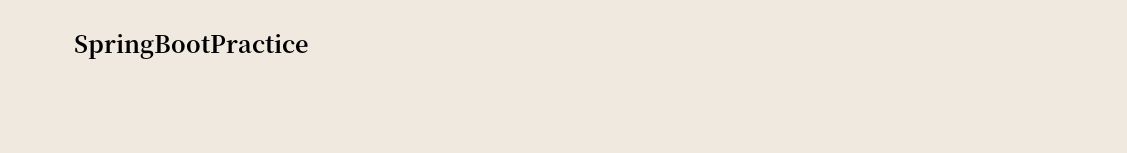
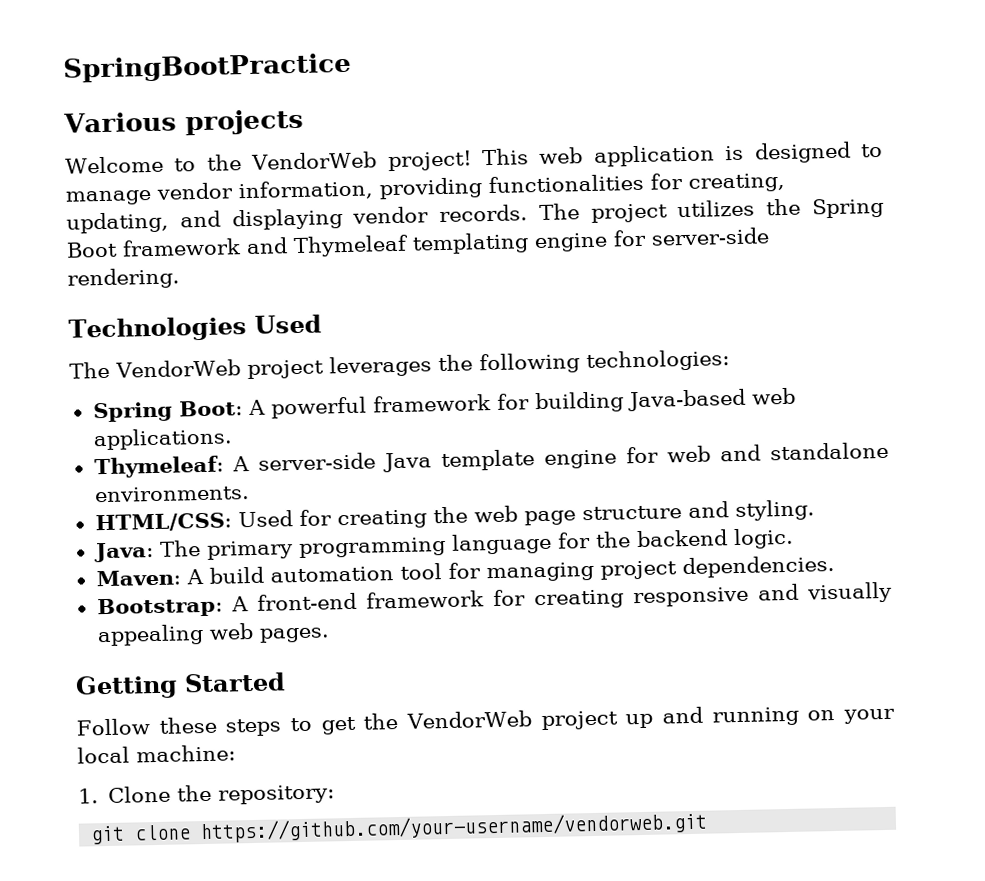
+ Various projects
+ Welcome to the VendorWeb project! This web application is designed to manage vendor information, providing functionalities for creating, updating, and displaying vendor records. The project utilizes the Spring Boot framework and Thymeleaf templating engine for server-side rendering.
+ Technologies Used
+ The VendorWeb project leverages the following technologies:
+ Spring Boot: A powerful framework for building Java-based web applications.
+ Thymeleaf: A server-side Java template engine for web and standalone environments.
+ HTML/CSS: Used for creating the web page structure and styling.
+ Java: The primary programming language for the backend logic.
+ Maven: A build automation tool for managing project dependencies.
+ Bootstrap: A front-end framework for creating responsive and visually appealing web pages.
+ Getting Started
+ Follow these steps to get the VendorWeb project up and running on your local machine:
+ 1. Clone the repository:
+ git clone https://github.com/your-username/vendorweb.git

